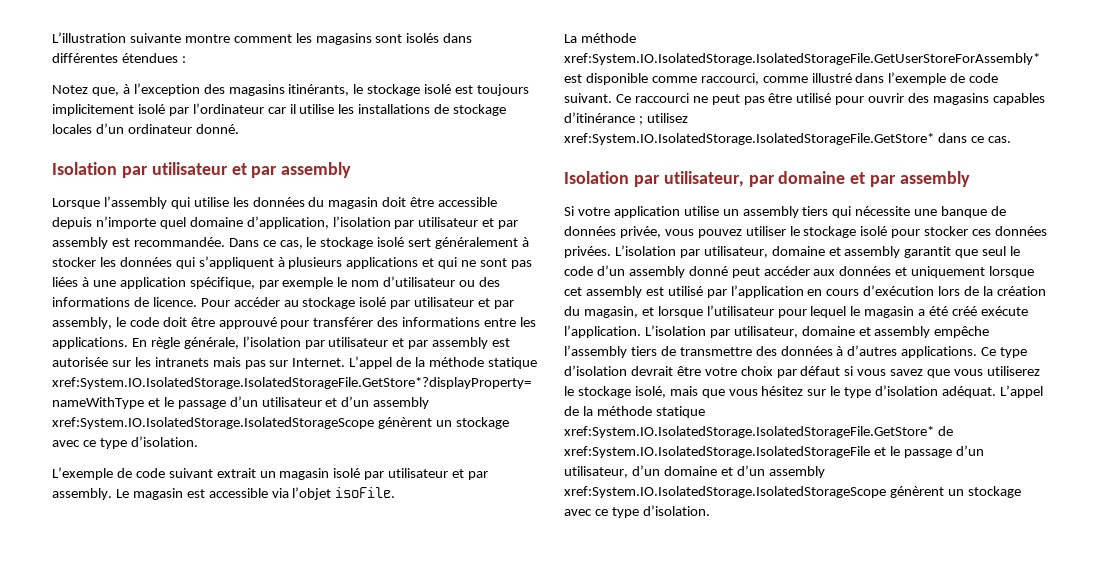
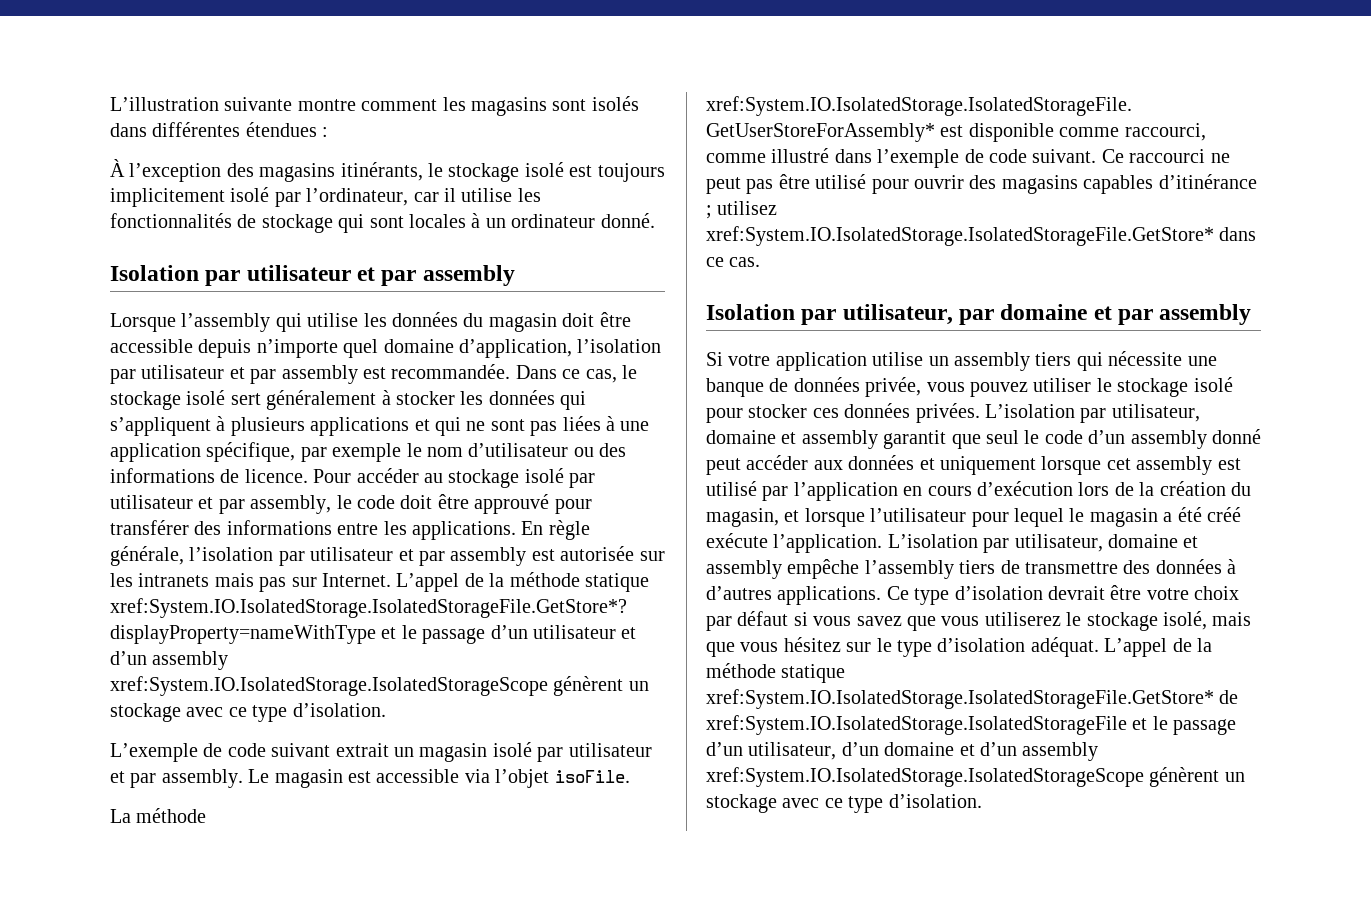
- Notez que, à l’exception des magasins itinérants, le stockage isolé est toujours implicitement isolé par l’ordinateur car il utilise les installations de stockage locales d’un ordinateur donné.
+ À l’exception des magasins itinérants, le stockage isolé est toujours implicitement isolé par l’ordinateur, car il utilise les fonctionnalités de stockage qui sont locales à un ordinateur donné.

